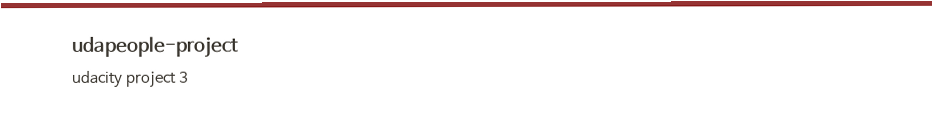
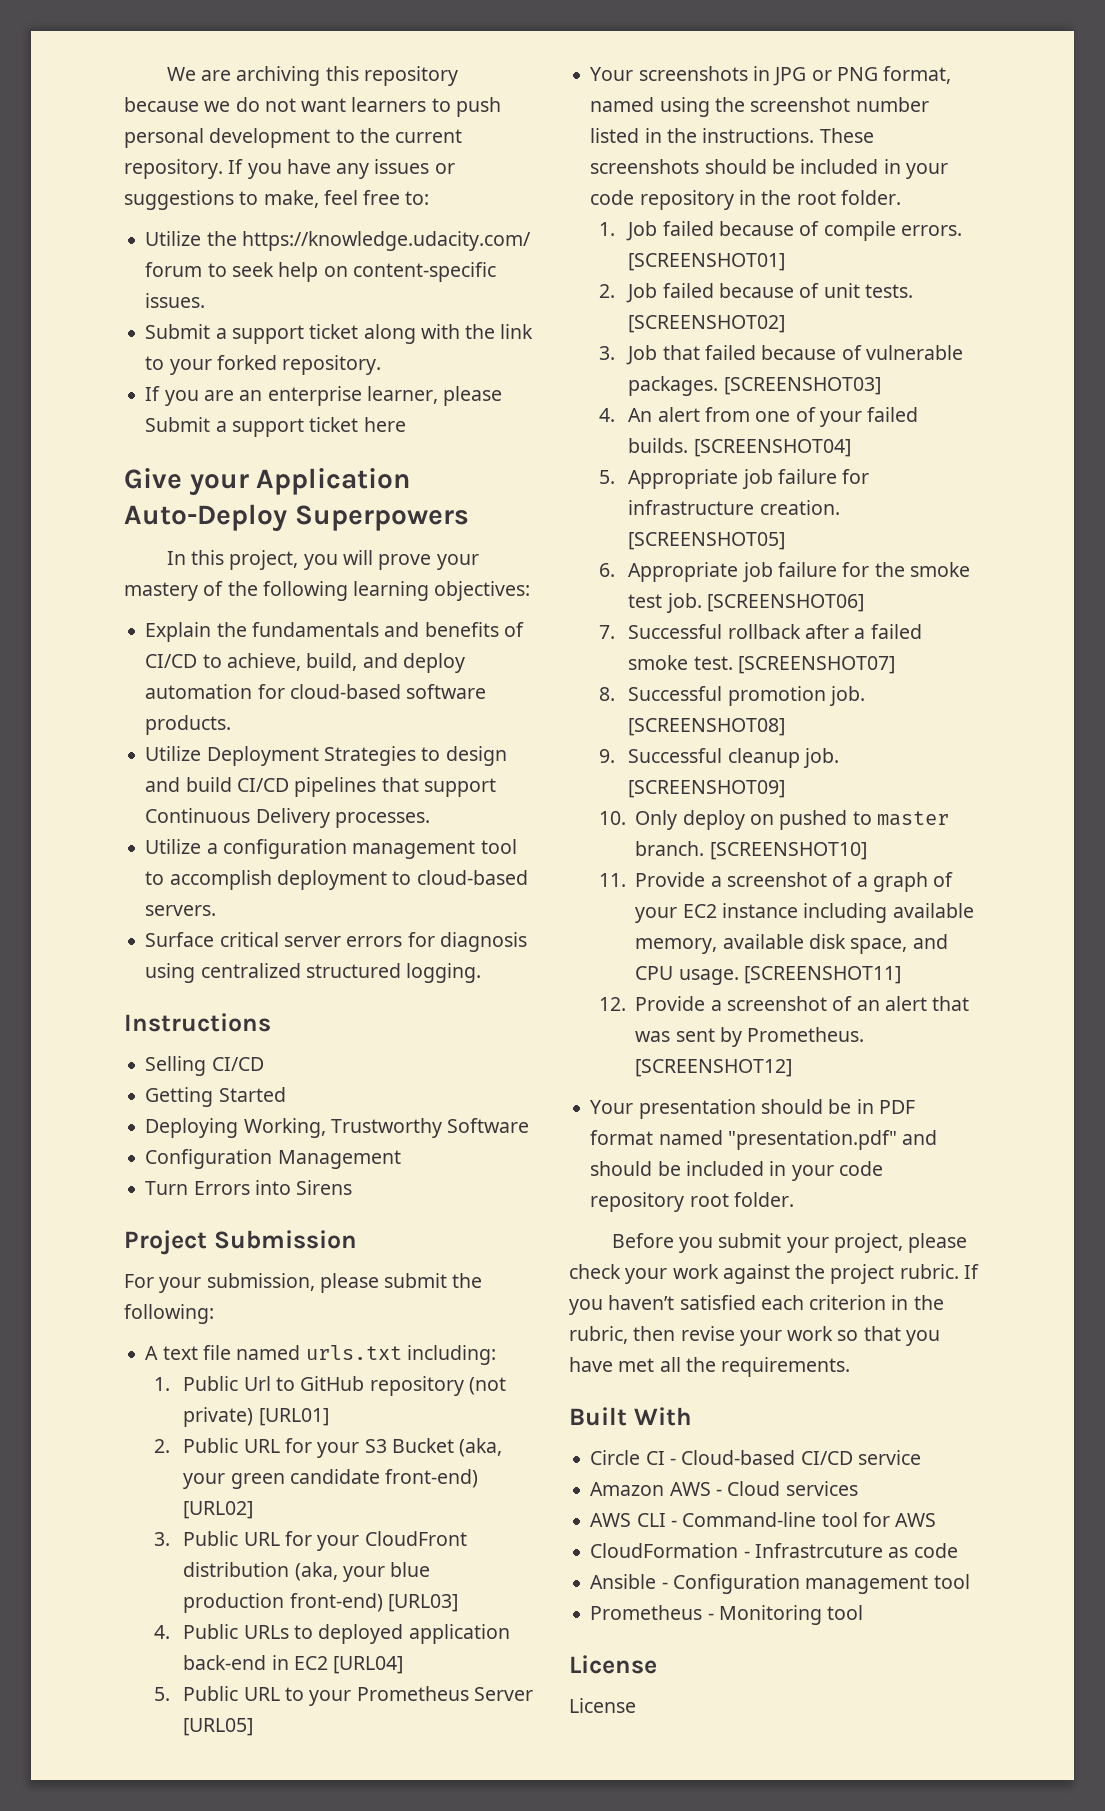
- udapeople-project
- udacity project 3
+ We are archiving this repository because we do not want learners to push personal development to the current repository. If you have any issues or suggestions to make, feel free to:
+ Utilize the https://knowledge.udacity.com/ forum to seek help on content-specific issues.
+ Submit a support ticket along with the link to your forked repository.
+ If you are an enterprise learner, please Submit a support ticket here
+ Give your Application Auto-Deploy Superpowers
+ In this project, you will prove your mastery of the following learning objectives:
+ Explain the fundamentals and benefits of CI/CD to achieve, build, and deploy automation for cloud-based software products.
+ Utilize Deployment Strategies to design and build CI/CD pipelines that support Continuous Delivery processes.
+ Utilize a configuration management tool to accomplish deployment to cloud-based servers.
+ Surface critical server errors for diagnosis using centralized structured logging.
+ Instructions
+ Selling CI/CD
+ Getting Started
+ Deploying Working, Trustworthy Software
+ Configuration Management
+ Turn Errors into Sirens
+ Project Submission
+ For your submission, please submit the following:
+ A text file named urls.txt including:
+ 1. Public Url to GitHub repository (not private) [URL01]
+ 2. Public URL for your S3 Bucket (aka, your green candidate front-end) [URL02]
+ 3. Public URL for your CloudFront distribution (aka, your blue production front-end) [URL03]
+ 4. Public URLs to deployed application back-end in EC2 [URL04]
+ 5. Public URL to your Prometheus Server [URL05]
+ Your screenshots in JPG or PNG format, named using the screenshot number listed in the instructions. These screenshots should be included in your code repository in the root folder.
+ 1. Job failed because of compile errors. [SCREENSHOT01]
+ 2. Job failed because of unit tests. [SCREENSHOT02]
+ 3. Job that failed because of vulnerable packages. [SCREENSHOT03]
+ 4. An alert from one of your failed builds. [SCREENSHOT04]
+ 5. Appropriate job failure for infrastructure creation. [SCREENSHOT05]
+ 6. Appropriate job failure for the smoke test job. [SCREENSHOT06]
+ 7. Successful rollback after a failed smoke test. [SCREENSHOT07]
+ 8. Successful promotion job. [SCREENSHOT08]
+ 9. Successful cleanup job. [SCREENSHOT09]
+ 10. Only deploy on pushed to master branch. [SCREENSHOT10]
+ 11. Provide a screenshot of a graph of your EC2 instance including available memory, available disk space, and CPU usage. [SCREENSHOT11]
+ 12. Provide a screenshot of an alert that was sent by Prometheus. [SCREENSHOT12]
+ Your presentation should be in PDF format named "presentation.pdf" and should be included in your code repository root folder.
+ Before you submit your project, please check your work against the project rubric. If you haven’t satisfied each criterion in the rubric, then revise your work so that you have met all the requirements.
+ Built With
+ Circle CI - Cloud-based CI/CD service
+ Amazon AWS - Cloud services
+ AWS CLI - Command-line tool for AWS
+ CloudFormation - Infrastrcuture as code
+ Ansible - Configuration management tool
+ Prometheus - Monitoring tool
+ License
+ License

